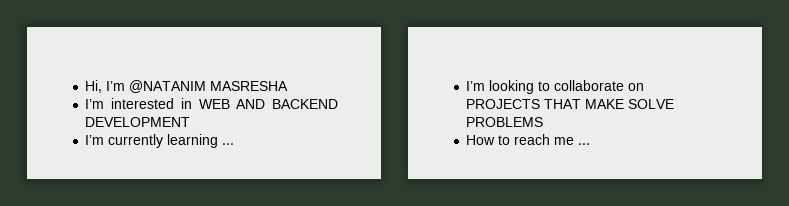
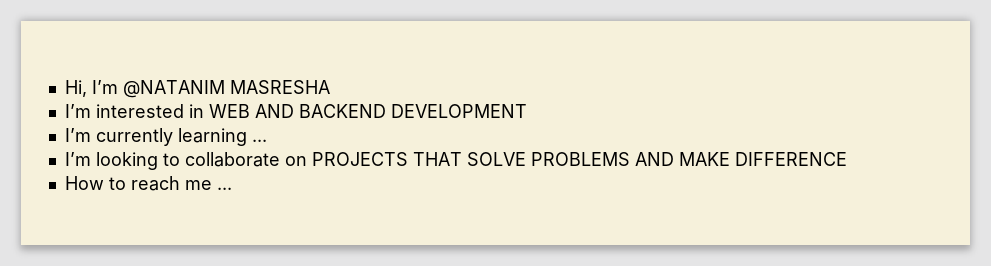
- I’m looking to collaborate on PROJECTS THAT MAKE SOLVE PROBLEMS
+ I’m looking to collaborate on PROJECTS THAT SOLVE PROBLEMS AND MAKE DIFFERENCE

